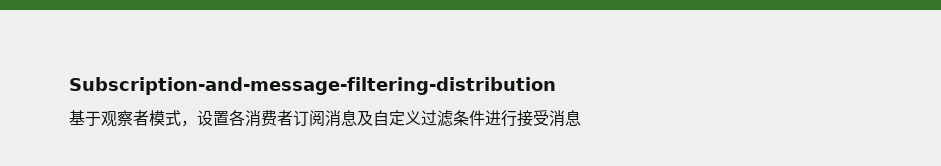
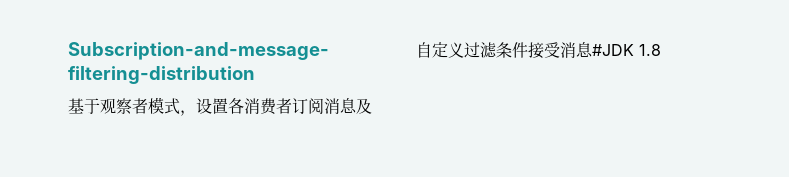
- 基于观察者模式，设置各消费者订阅消息及自定义过滤条件进行接受消息
+ 基于观察者模式，设置各消费者订阅消息及自定义过滤条件接受消息#JDK 1.8

